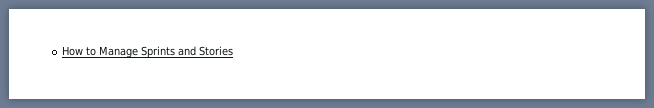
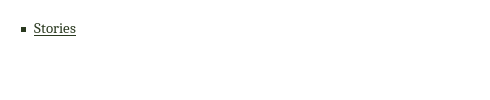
- How to Manage Sprints and Stories
+ Stories

